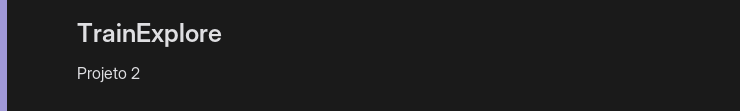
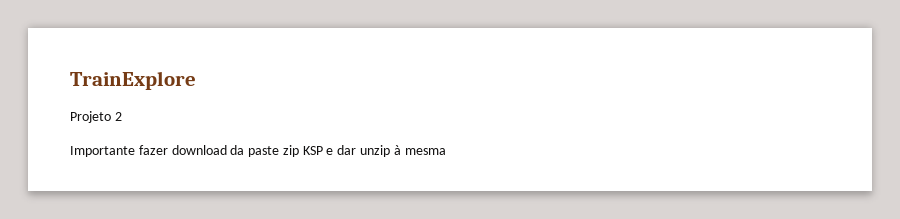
+ Importante fazer download da paste zip KSP e dar unzip à mesma

